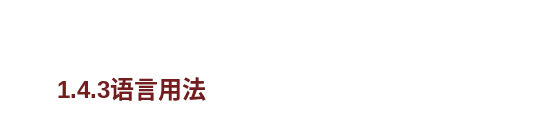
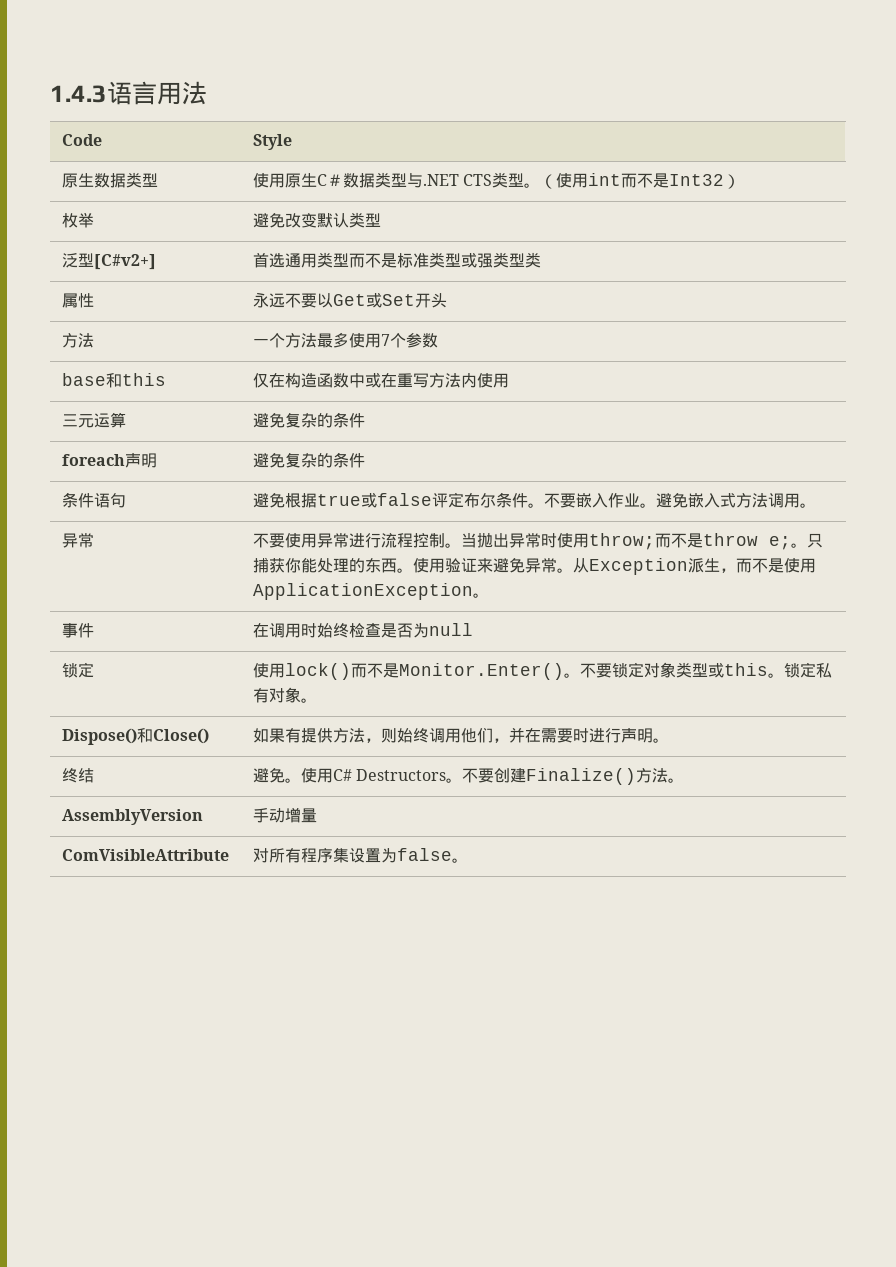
+ Code | Style
+ 原生数据类型 | 使用原生C＃数据类型与.NET CTS类型。（使用int而不是Int32）
+ 枚举 | 避免改变默认类型
+ 泛型[C#v2+] | 首选通用类型而不是标准类型或强类型类
+ 属性 | 永远不要以Get或Set开头
+ 方法 | 一个方法最多使用7个参数
+ base和this | 仅在构造函数中或在重写方法内使用
+ 三元运算 | 避免复杂的条件
+ foreach声明 | 避免复杂的条件
+ 条件语句 | 避免根据true或false评定布尔条件。不要嵌入作业。避免嵌入式方法调用。
+ 异常 | 不要使用异常进行流程控制。当抛出异常时使用throw;而不是throw e;。只捕获你能处理的东西。使用验证来避免异常。从Exception派生，而不是使用ApplicationException。
+ 事件 | 在调用时始终检查是否为null
+ 锁定 | 使用lock()而不是Monitor.Enter()。不要锁定对象类型或this。锁定私有对象。
+ Dispose()和Close() | 如果有提供方法，则始终调用他们，并在需要时进行声明。
+ 终结 | 避免。使用C# Destructors。不要创建Finalize()方法。
+ AssemblyVersion | 手动增量
+ ComVisibleAttribute | 对所有程序集设置为false。

